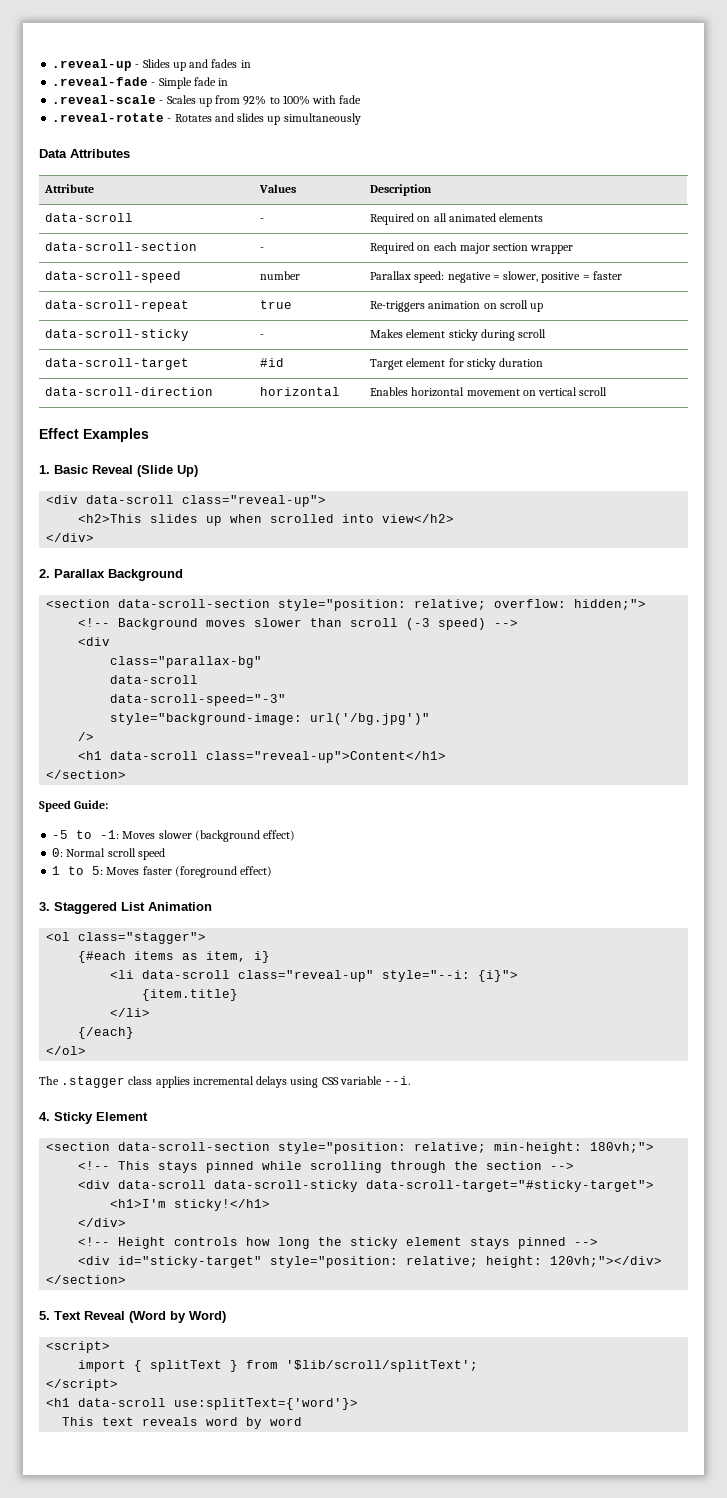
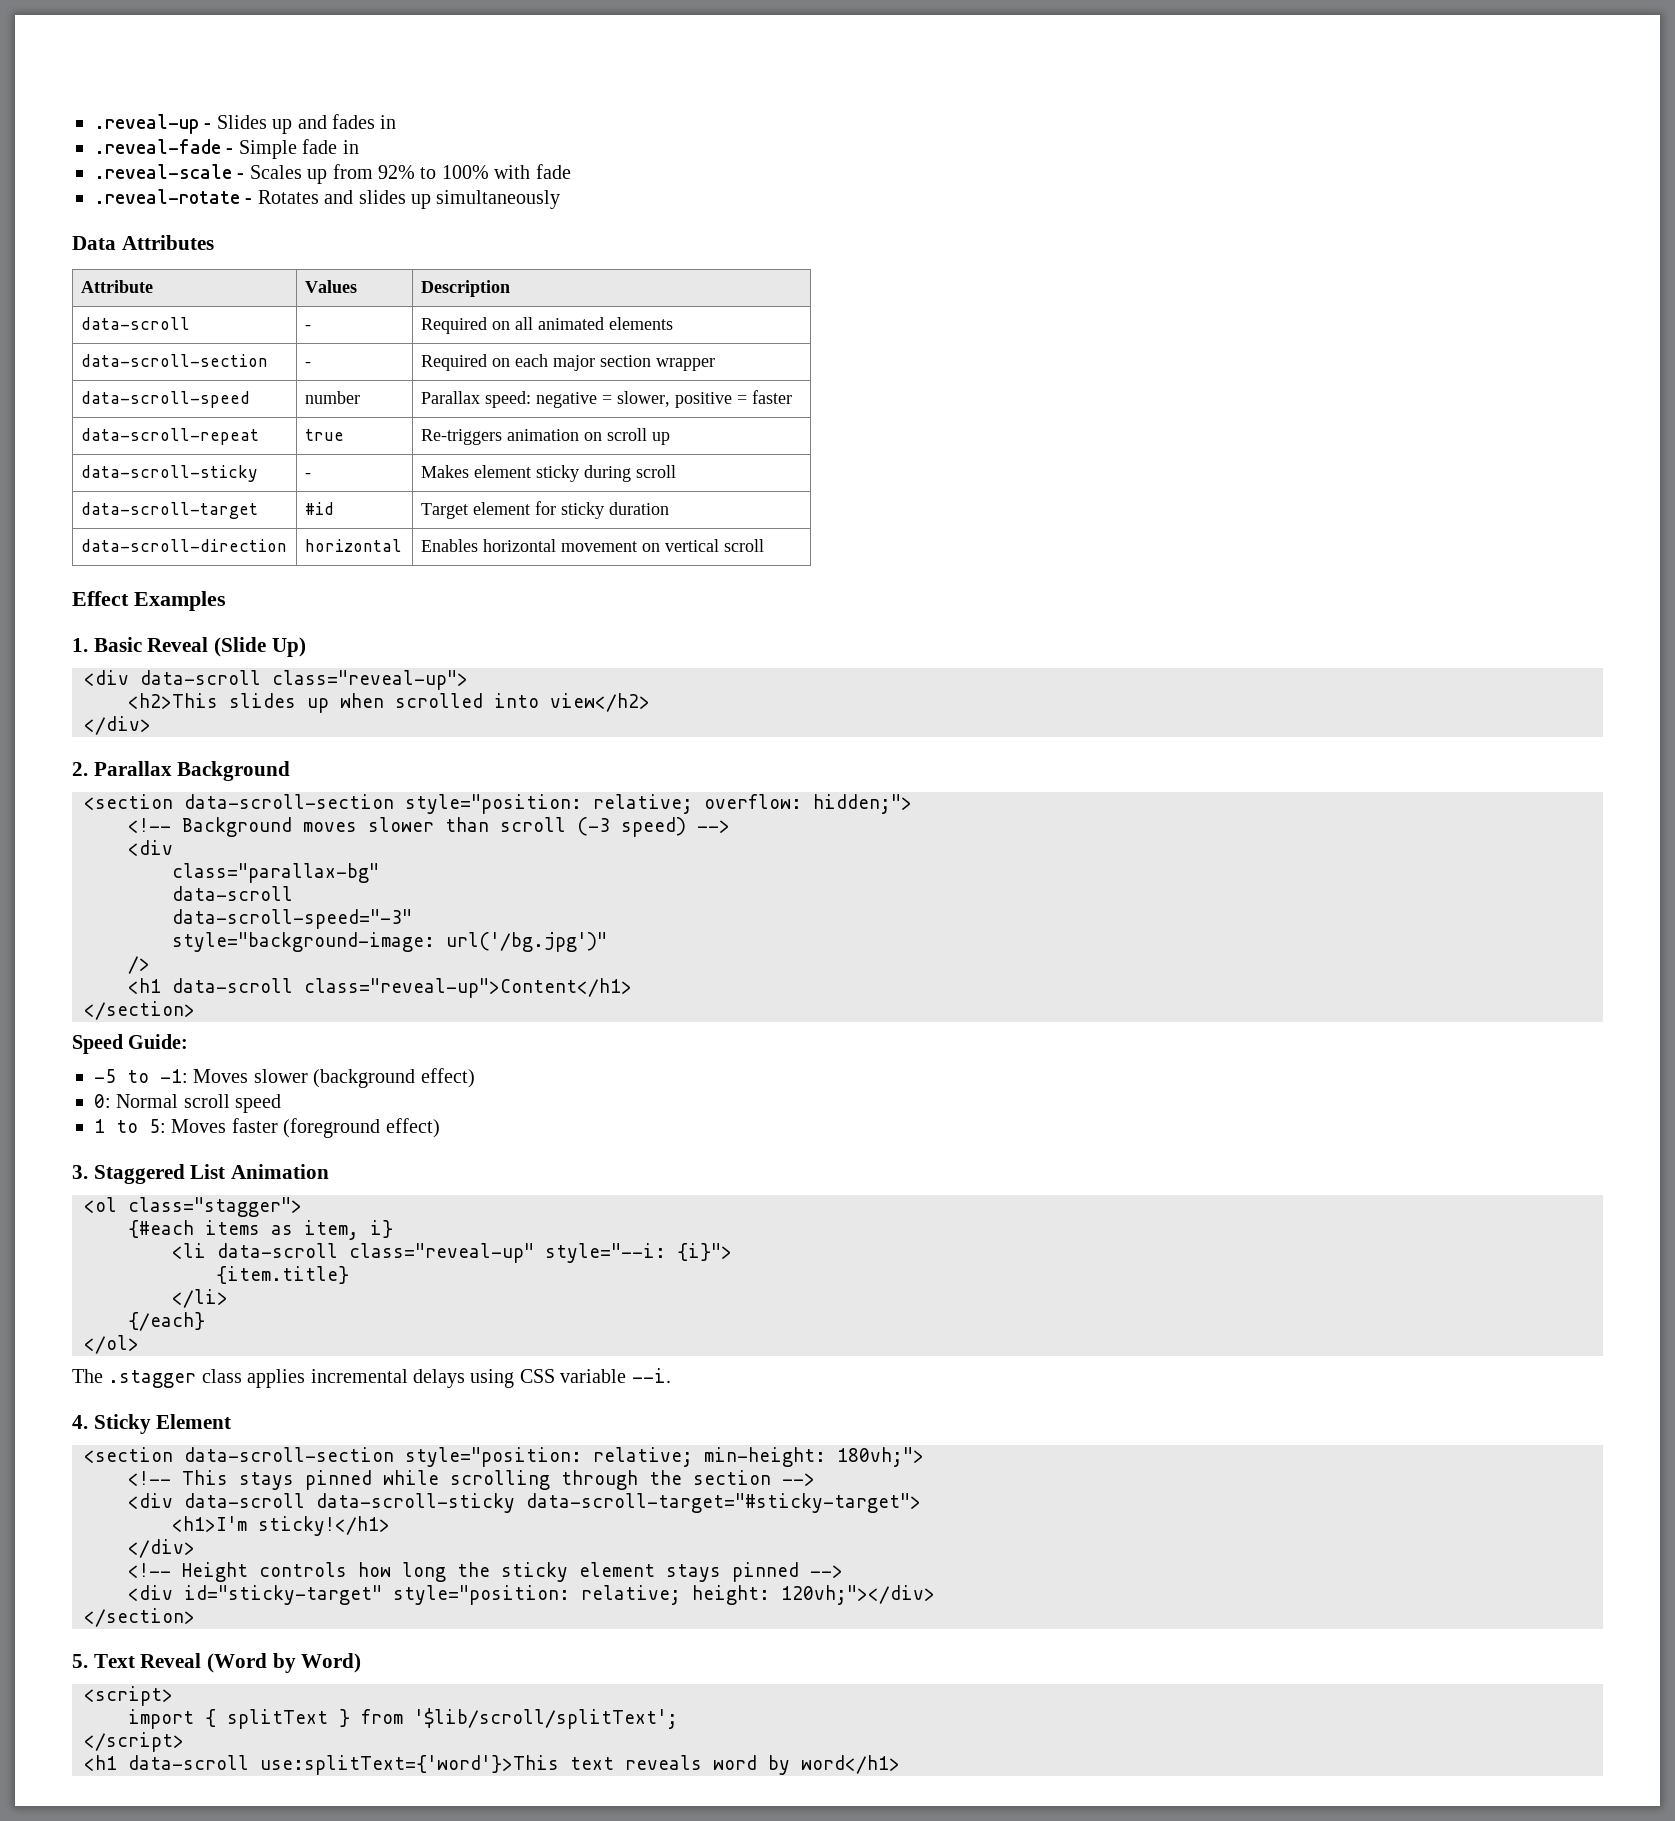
- <h1 data-scroll use:splitText={'word'}>
- This text reveals word by word
+ <h1 data-scroll use:splitText={'word'}>This text reveals word by word</h1>

